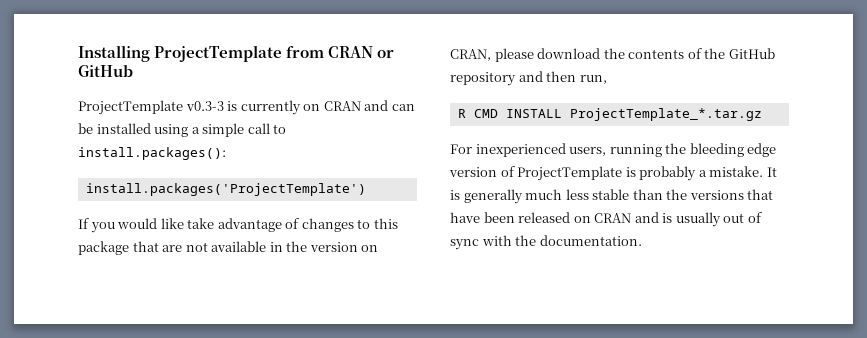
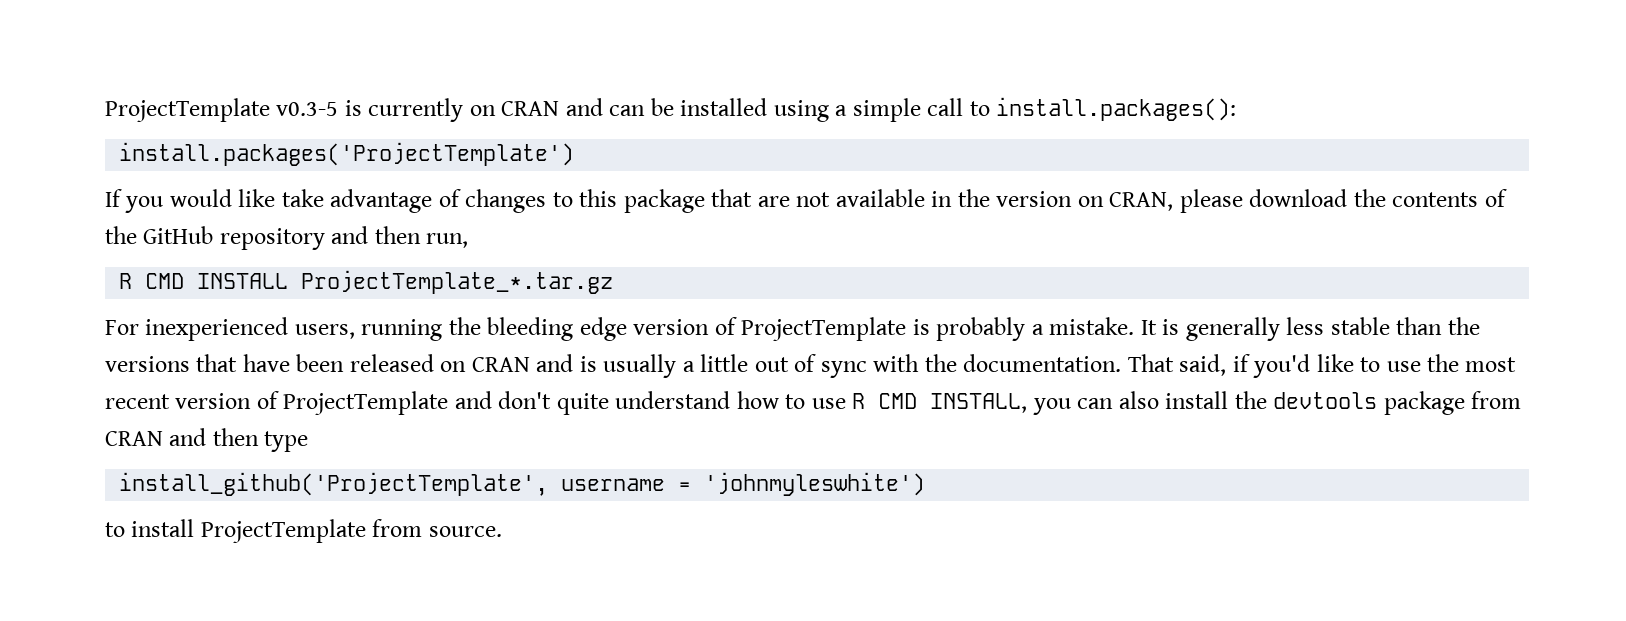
- Installing ProjectTemplate from CRAN or GitHub
- ProjectTemplate v0.3-3 is currently on CRAN and can be installed using a simple call to install.packages():
+ ProjectTemplate v0.3-5 is currently on CRAN and can be installed using a simple call to install.packages():
- It is generally much less stable than the versions that have been released on CRAN and is usually out of sync with the documentation.
+ It is generally less stable than the versions that have been released on CRAN and is usually a little out of sync with the documentation.
+ That said, if you'd like to use the most recent version of ProjectTemplate and don't quite understand how to use R CMD INSTALL, you can also install the devtools package from CRAN and then type
+ install_github('ProjectTemplate', username = 'johnmyleswhite')
+ to install ProjectTemplate from source.

